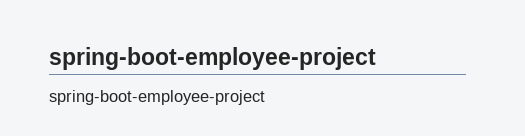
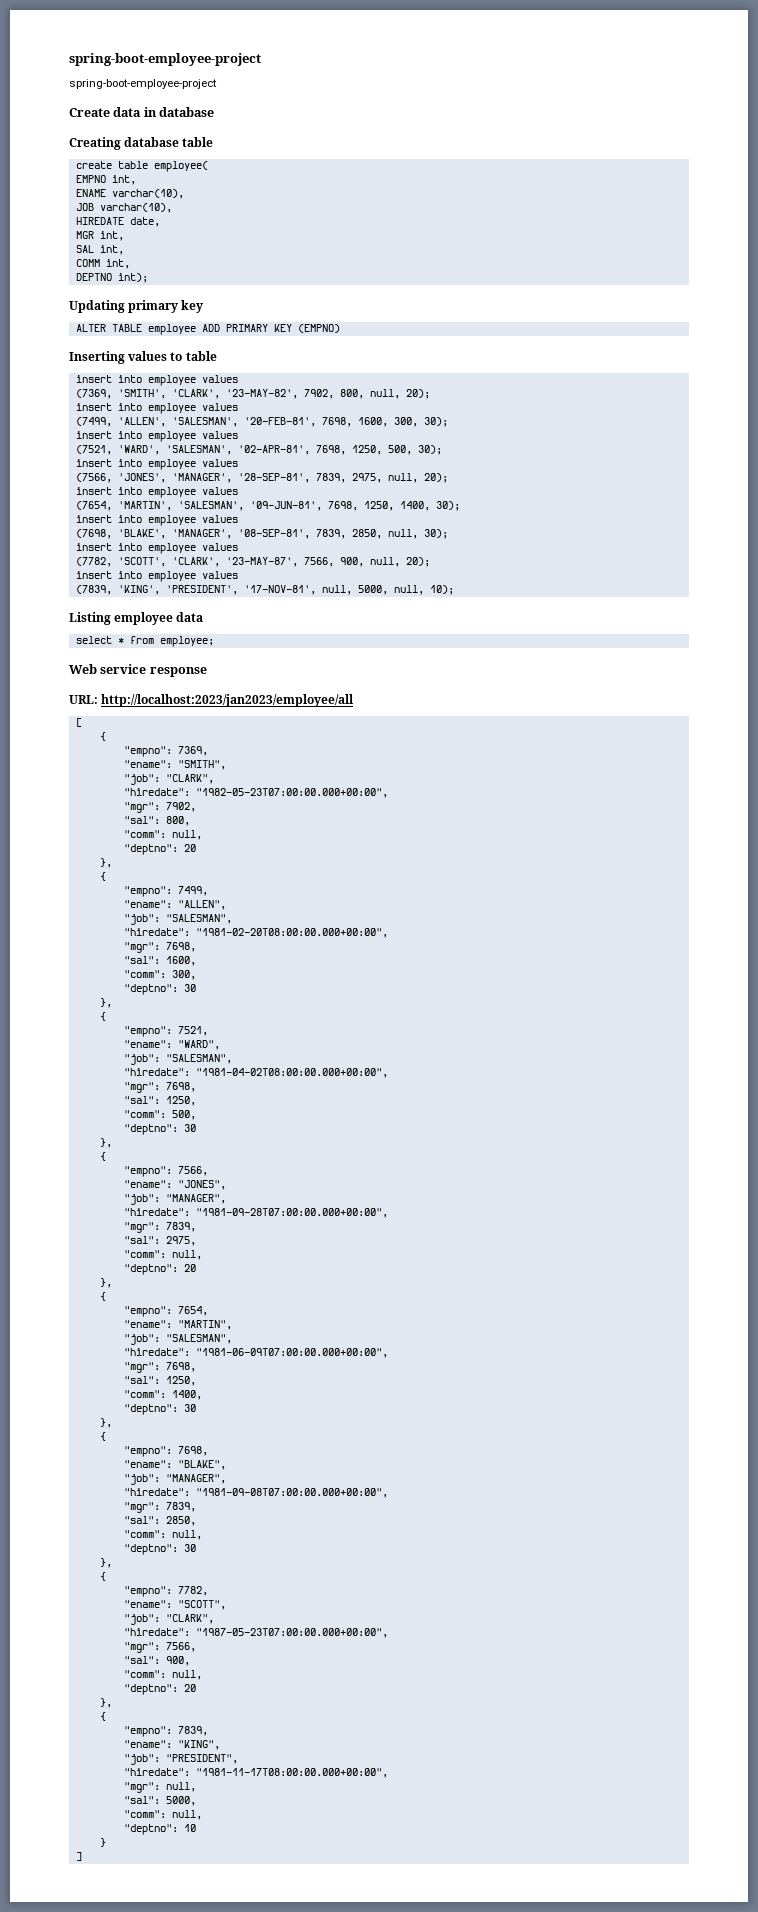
+ Create data in database
+ Creating database table
+ create table employee(
+ EMPNO int,
+ ENAME varchar(10),
+ JOB varchar(10),
+ HIREDATE date,
+ MGR int,
+ SAL int,
+ COMM int,
+ DEPTNO int);
+ Updating primary key
+ ALTER TABLE employee ADD PRIMARY KEY (EMPNO)
+ Inserting values to table
+ insert into employee values
+ (7369, 'SMITH', 'CLARK', '23-MAY-82', 7902, 800, null, 20);
+ insert into employee values
+ (7499, 'ALLEN', 'SALESMAN', '20-FEB-81', 7698, 1600, 300, 30);
+ insert into employee values
+ (7521, 'WARD', 'SALESMAN', '02-APR-81', 7698, 1250, 500, 30);
+ insert into employee values
+ (7566, 'JONES', 'MANAGER', '28-SEP-81', 7839, 2975, null, 20);
+ insert into employee values
+ (7654, 'MARTIN', 'SALESMAN', '09-JUN-81', 7698, 1250, 1400, 30);
+ insert into employee values
+ (7698, 'BLAKE', 'MANAGER', '08-SEP-81', 7839, 2850, null, 30);
+ insert into employee values
+ (7782, 'SCOTT', 'CLARK', '23-MAY-87', 7566, 900, null, 20);
+ insert into employee values
+ (7839, 'KING', 'PRESIDENT', '17-NOV-81', null, 5000, null, 10);
+ Listing employee data
+ select * from employee;
+ Web service response
+ URL: http://localhost:2023/jan2023/employee/all
+ [
+ {
+ "empno": 7369,
+ "ename": "SMITH",
+ "job": "CLARK",
+ "hiredate": "1982-05-23T07:00:00.000+00:00",
+ "mgr": 7902,
+ "sal": 800,
+ "comm": null,
+ "deptno": 20
+ },
+ {
+ "empno": 7499,
+ "ename": "ALLEN",
+ "job": "SALESMAN",
+ "hiredate": "1981-02-20T08:00:00.000+00:00",
+ "mgr": 7698,
+ "sal": 1600,
+ "comm": 300,
+ "deptno": 30
+ },
+ {
+ "empno": 7521,
+ "ename": "WARD",
+ "job": "SALESMAN",
+ "hiredate": "1981-04-02T08:00:00.000+00:00",
+ "mgr": 7698,
+ "sal": 1250,
+ "comm": 500,
+ "deptno": 30
+ },
+ {
+ "empno": 7566,
+ "ename": "JONES",
+ "job": "MANAGER",
+ "hiredate": "1981-09-28T07:00:00.000+00:00",
+ "mgr": 7839,
+ "sal": 2975,
+ "comm": null,
+ "deptno": 20
+ },
+ {
+ "empno": 7654,
+ "ename": "MARTIN",
+ "job": "SALESMAN",
+ "hiredate": "1981-06-09T07:00:00.000+00:00",
+ "mgr": 7698,
+ "sal": 1250,
+ "comm": 1400,
+ "deptno": 30
+ },
+ {
+ "empno": 7698,
+ "ename": "BLAKE",
+ "job": "MANAGER",
+ "hiredate": "1981-09-08T07:00:00.000+00:00",
+ "mgr": 7839,
+ "sal": 2850,
+ "comm": null,
+ "deptno": 30
+ },
+ {
+ "empno": 7782,
+ "ename": "SCOTT",
+ "job": "CLARK",
+ "hiredate": "1987-05-23T07:00:00.000+00:00",
+ "mgr": 7566,
+ "sal": 900,
+ "comm": null,
+ "deptno": 20
+ },
+ {
+ "empno": 7839,
+ "ename": "KING",
+ "job": "PRESIDENT",
+ "hiredate": "1981-11-17T08:00:00.000+00:00",
+ "mgr": null,
+ "sal": 5000,
+ "comm": null,
+ "deptno": 10
+ }
+ ]

